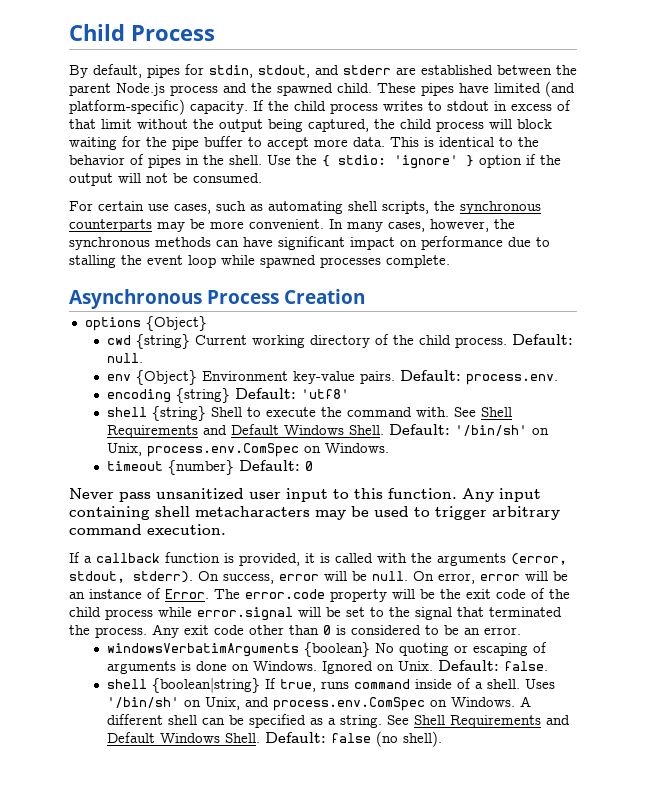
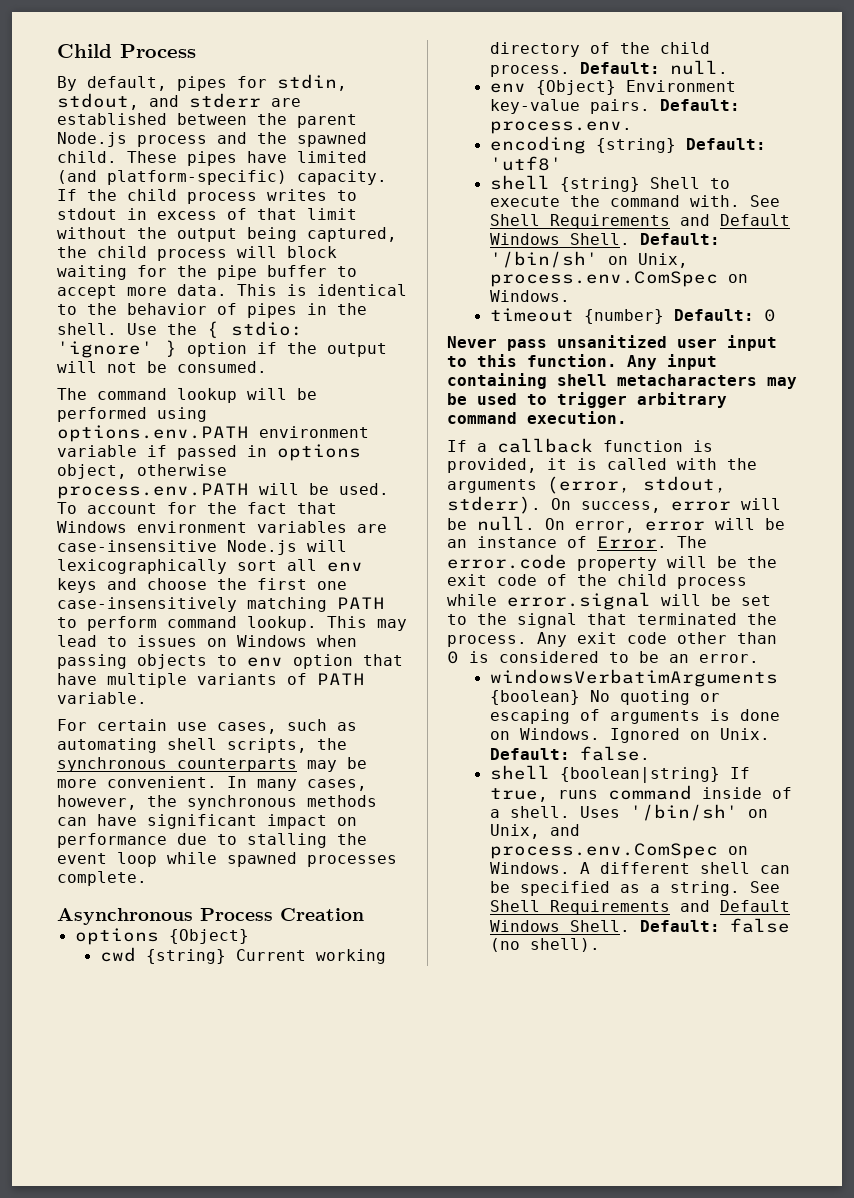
+ The command lookup will be performed using options.env.PATH environment variable if passed in options object, otherwise process.env.PATH will be used. To account for the fact that Windows environment variables are case-insensitive Node.js will lexicographically sort all env keys and choose the first one case-insensitively matching PATH to perform command lookup. This may lead to issues on Windows when passing objects to env option that have multiple variants of PATH variable.

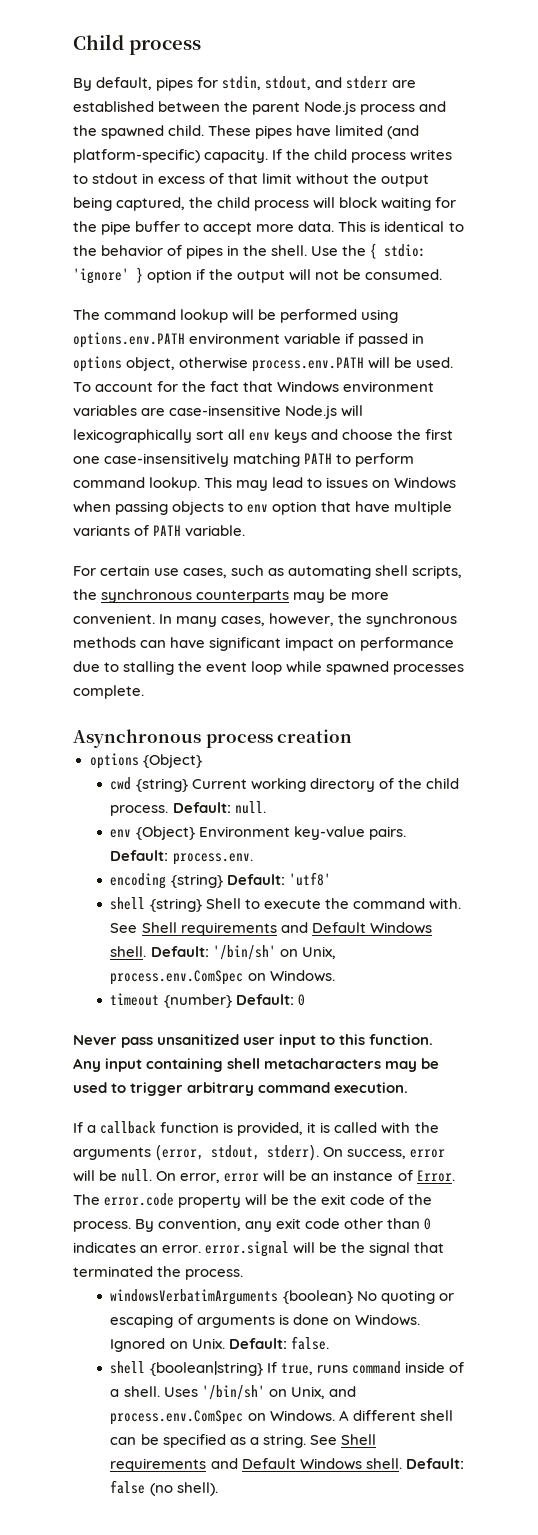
- Child Process
+ Child process
- Asynchronous Process Creation
+ Asynchronous process creation
- shell {string} Shell to execute the command with. See Shell Requirements and Default Windows Shell.
+ shell {string} Shell to execute the command with. See Shell requirements and Default Windows shell.
- The error.code property will be the exit code of the child process while error.signal will be set to the signal that terminated the process. Any exit code other than 0 is considered to be an error.
+ The error.code property will be the exit code of the process. By convention, any exit code other than 0 indicates an error. error.signal will be the signal that terminated the process.
- A different shell can be specified as a string. See Shell Requirements and Default Windows Shell.
+ A different shell can be specified as a string. See Shell requirements and Default Windows shell.

